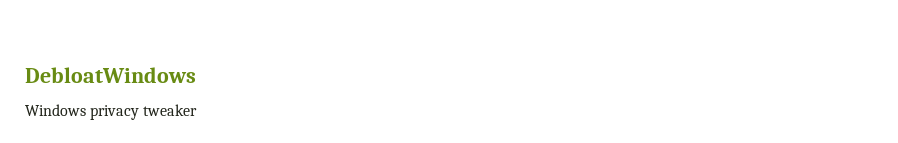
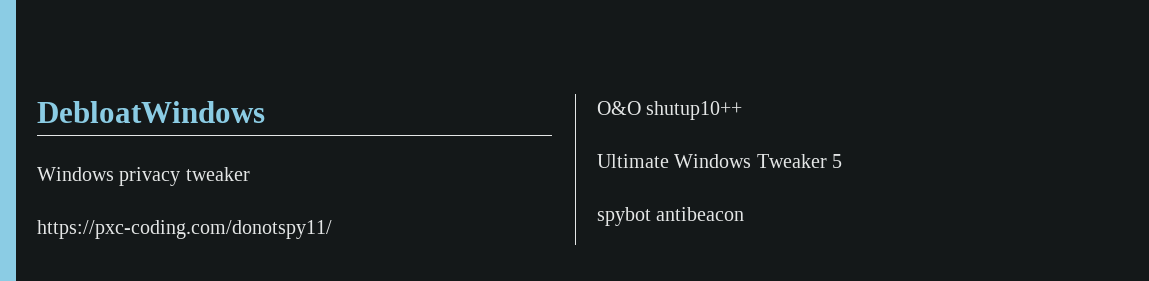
+ https://pxc-coding.com/donotspy11/
+ O&O shutup10++
+ Ultimate Windows Tweaker 5
+ spybot antibeacon

